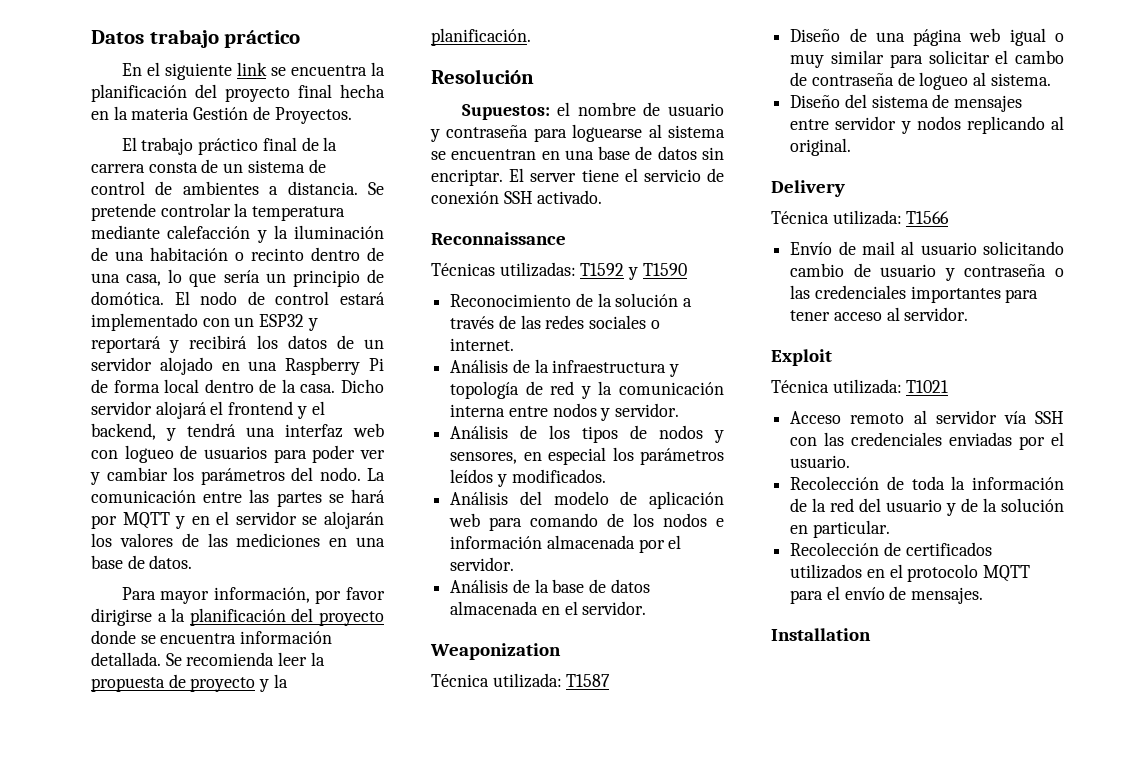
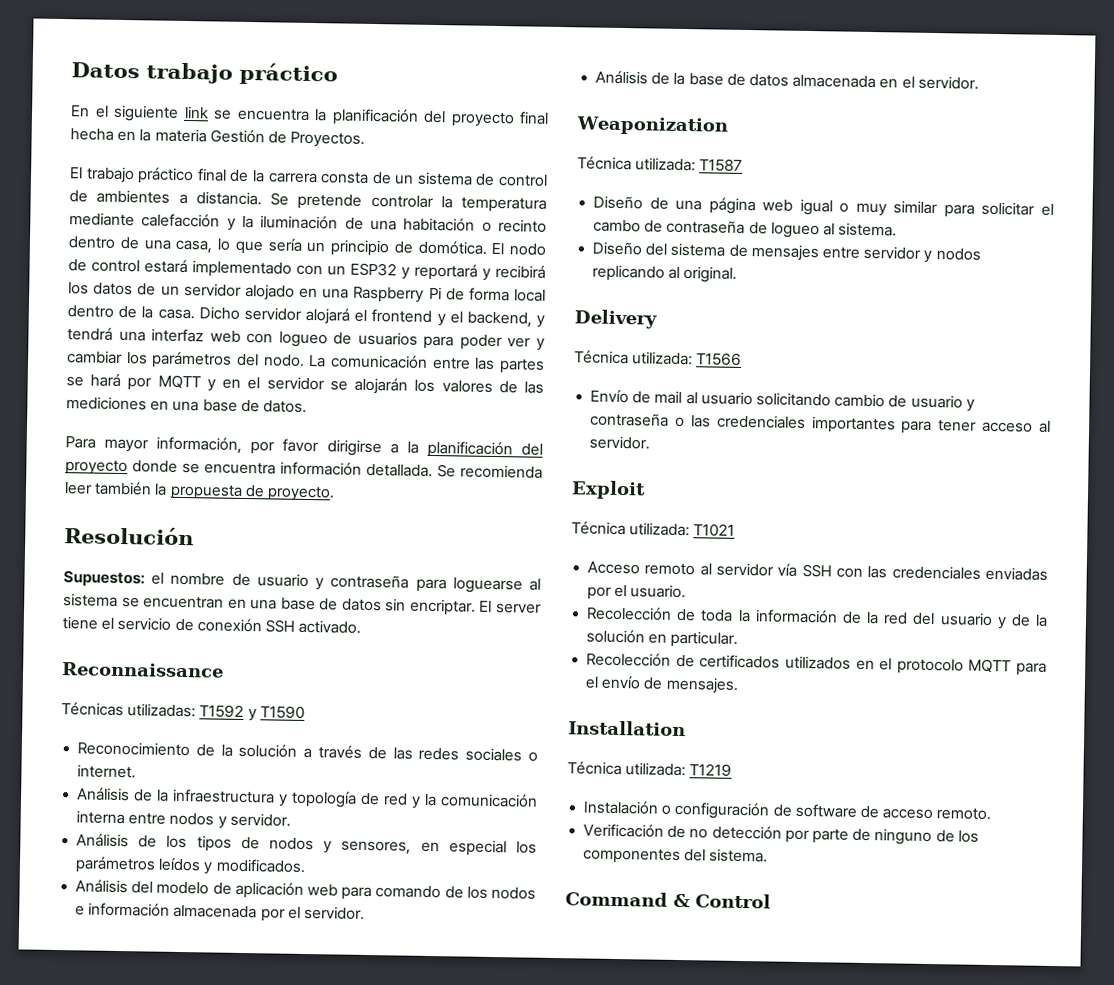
- Se recomienda leer la propuesta de proyecto y la planificación.
+ Se recomienda leer también la propuesta de proyecto.
+ Técnica utilizada: T1219
+ Instalación o configuración de software de acceso remoto.
+ Verificación de no detección por parte de ninguno de los componentes del sistema.
+ Command & Control

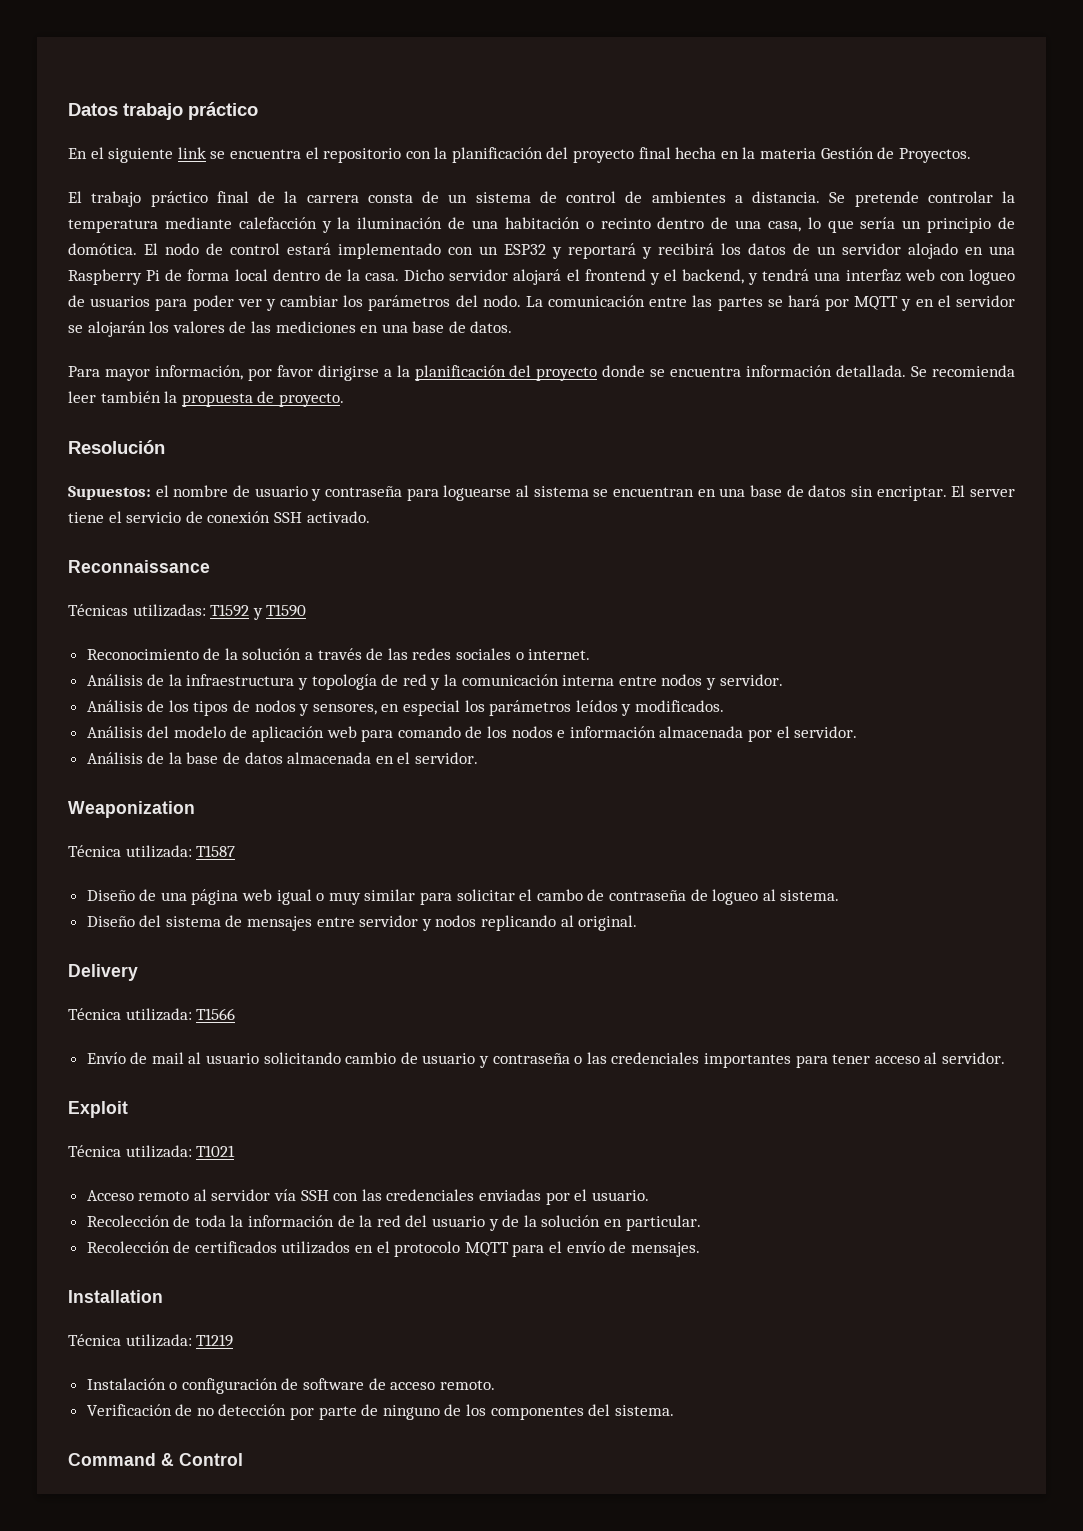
- En el siguiente link se encuentra la planificación del proyecto final hecha en la materia Gestión de Proyectos.
+ En el siguiente link se encuentra el repositorio con la planificación del proyecto final hecha en la materia Gestión de Proyectos.

